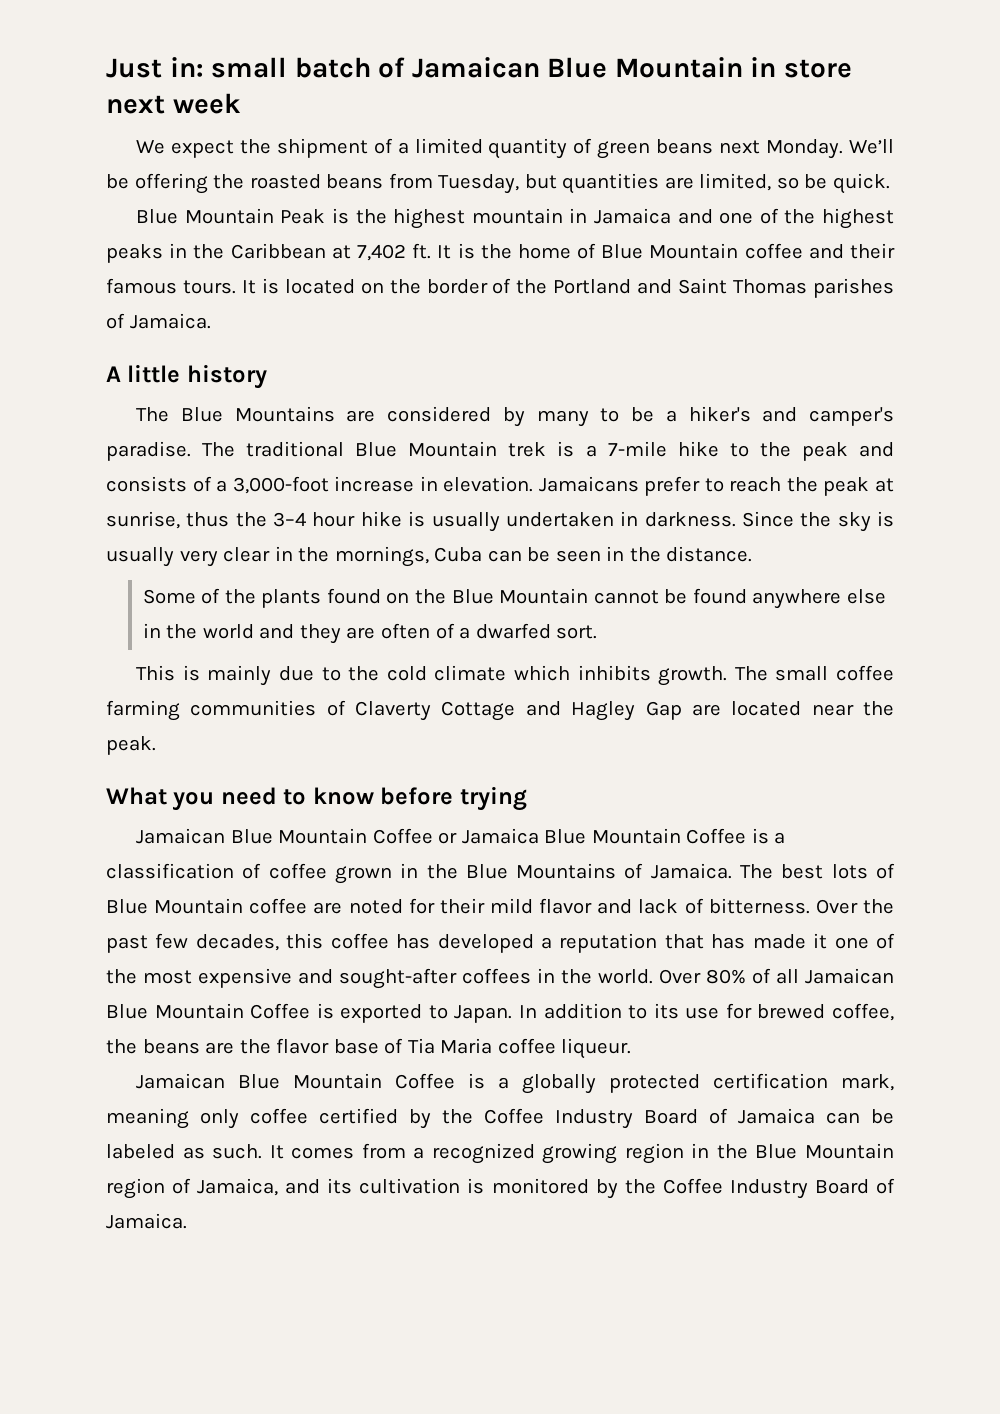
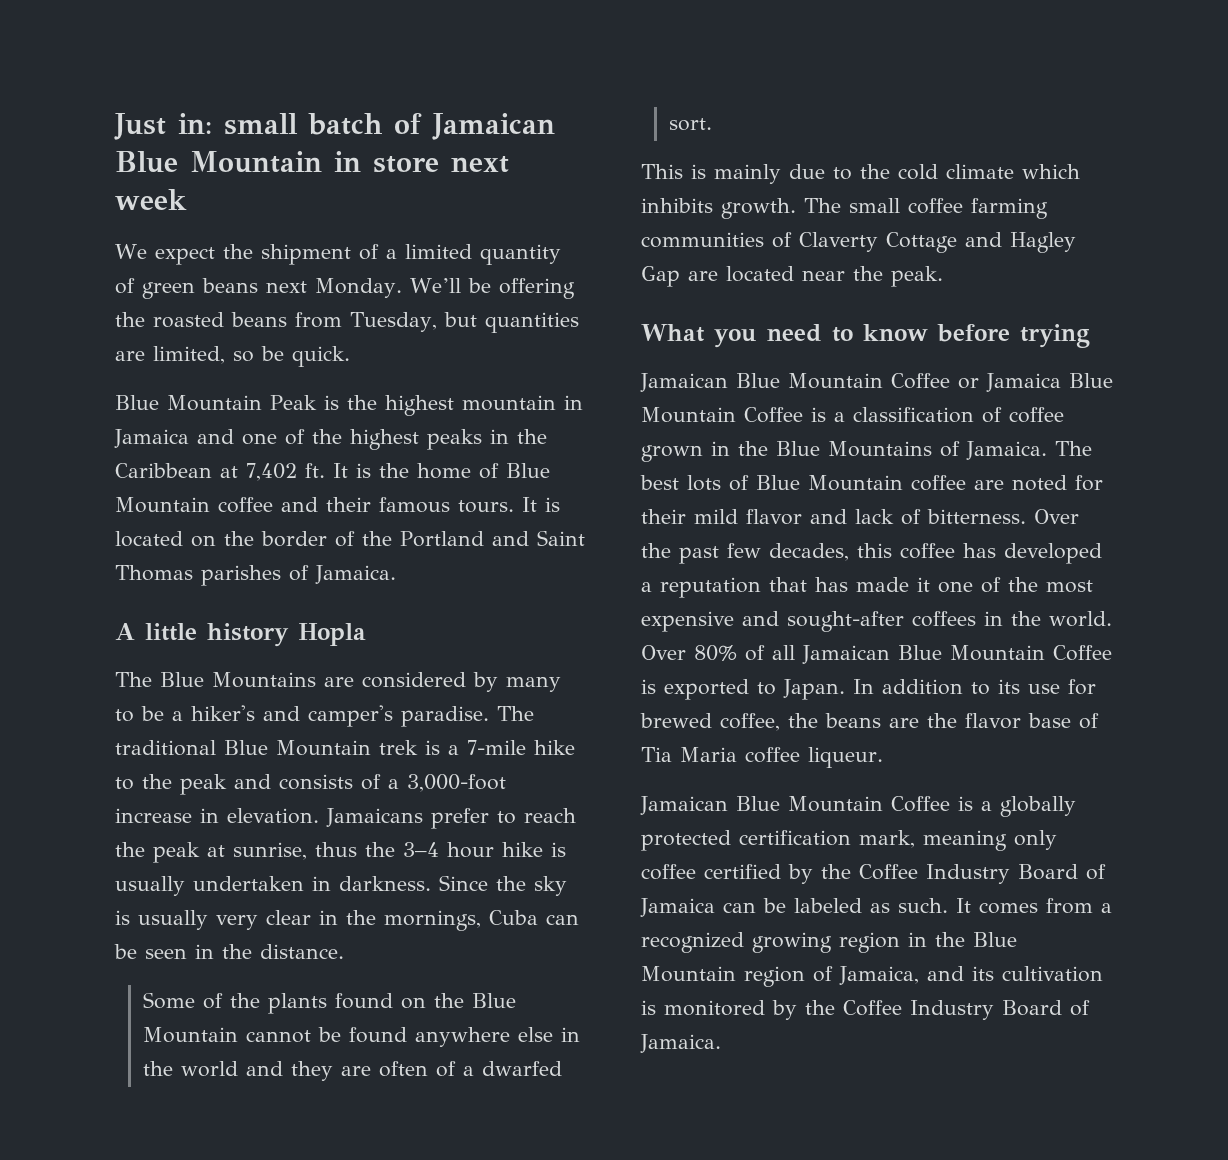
- A little history
+ A little history Hopla

